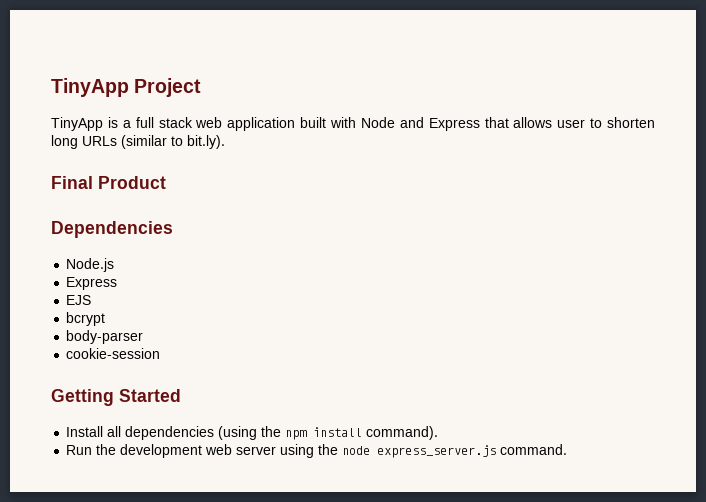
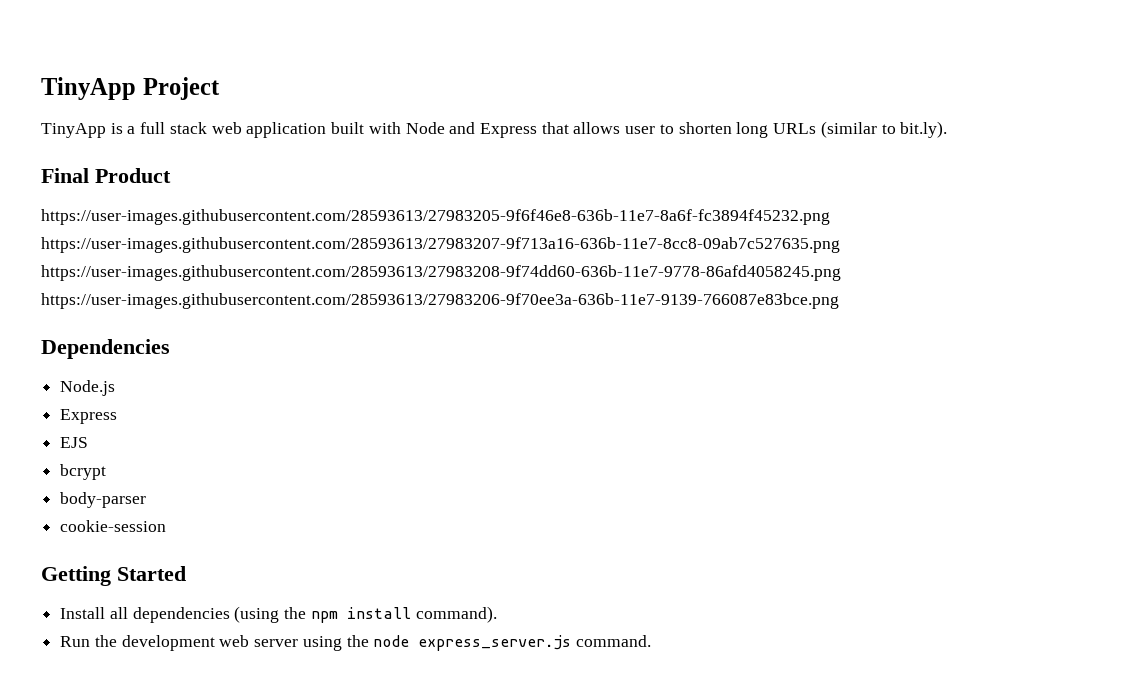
+ https://user-images.githubusercontent.com/28593613/27983205-9f6f46e8-636b-11e7-8a6f-fc3894f45232.png https://user-images.githubusercontent.com/28593613/27983207-9f713a16-636b-11e7-8cc8-09ab7c527635.png https://user-images.githubusercontent.com/28593613/27983208-9f74dd60-636b-11e7-9778-86afd4058245.png https://user-images.githubusercontent.com/28593613/27983206-9f70ee3a-636b-11e7-9139-766087e83bce.png

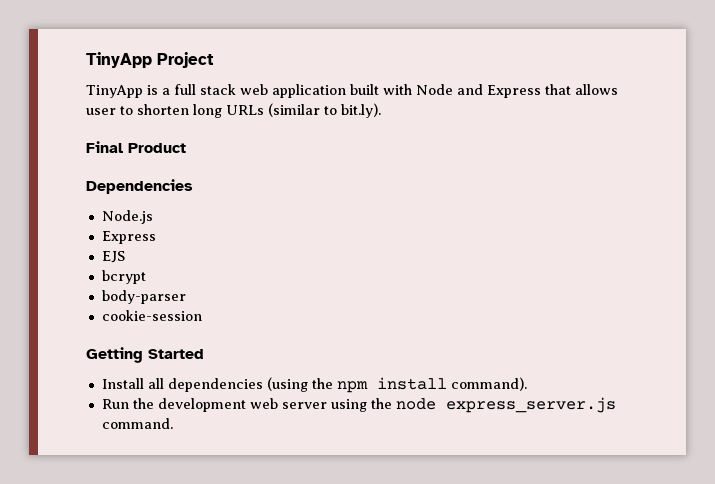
- https://user-images.githubusercontent.com/28593613/27983205-9f6f46e8-636b-11e7-8a6f-fc3894f45232.png https://user-images.githubusercontent.com/28593613/27983207-9f713a16-636b-11e7-8cc8-09ab7c527635.png https://user-images.githubusercontent.com/28593613/27983208-9f74dd60-636b-11e7-9778-86afd4058245.png https://user-images.githubusercontent.com/28593613/27983206-9f70ee3a-636b-11e7-9139-766087e83bce.png

